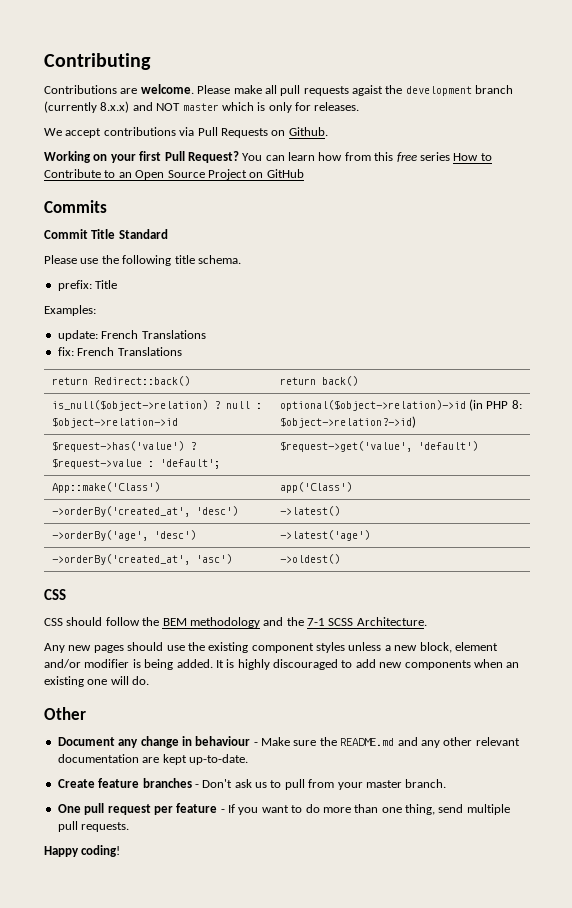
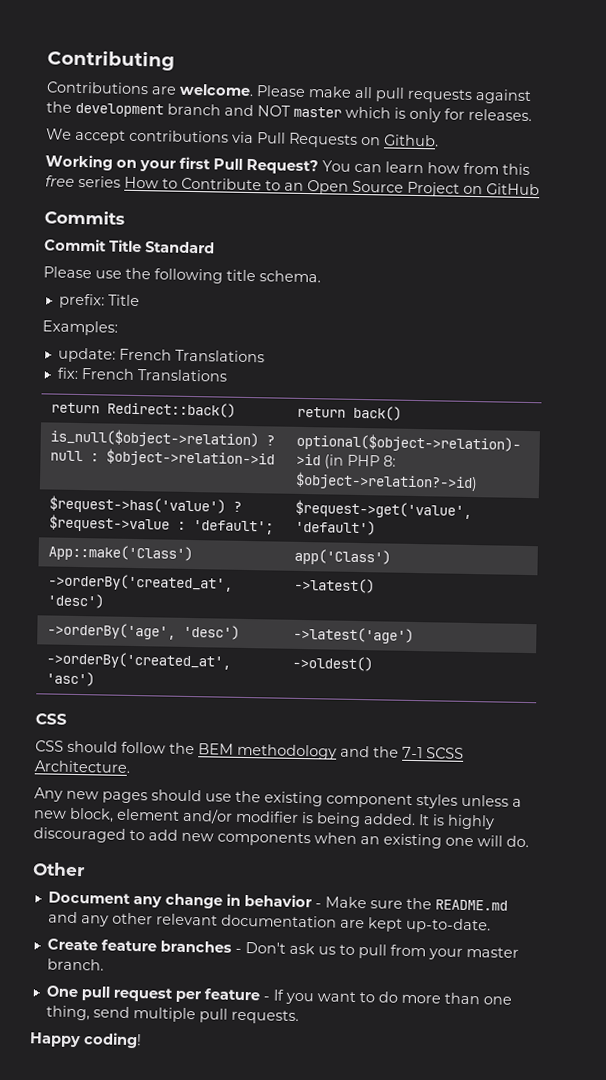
- Please make all pull requests agaist the development branch (currently 8.x.x) and NOT master which is only for releases.
+ Please make all pull requests against the development branch and NOT master which is only for releases.
- Document any change in behaviour - Make sure the README.md and any other relevant documentation are kept up-to-date.
+ Document any change in behavior - Make sure the README.md and any other relevant documentation are kept up-to-date.

